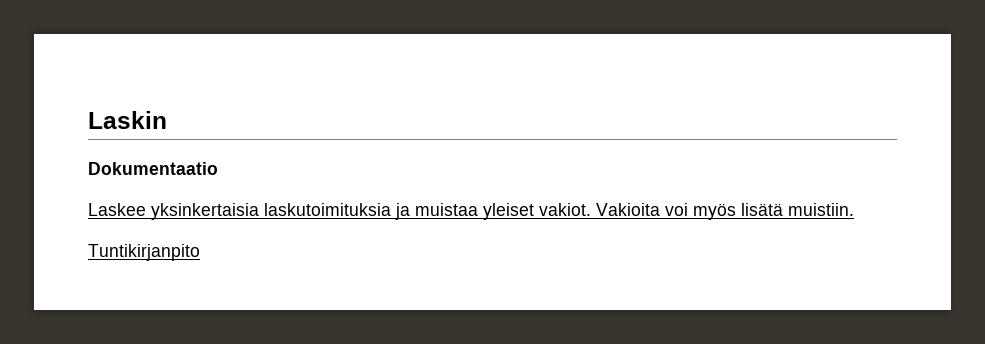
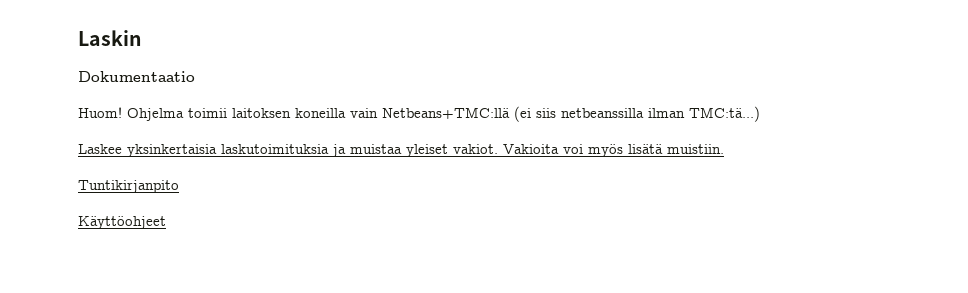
+ Huom! Ohjelma toimii laitoksen koneilla vain Netbeans+TMC:llä (ei siis netbeanssilla ilman TMC:tä...)
+ Käyttöohjeet

